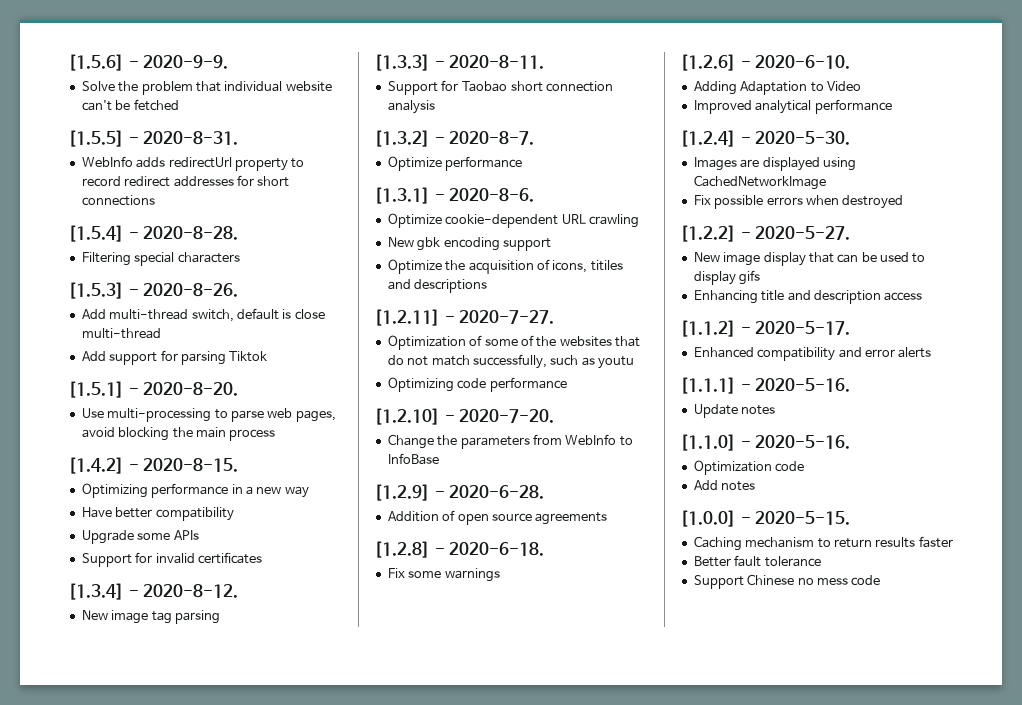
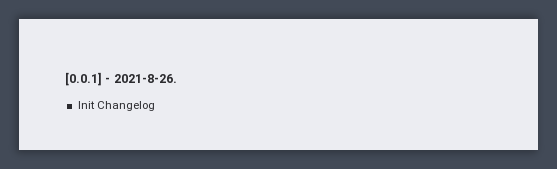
- [1.5.6] - 2020-9-9.
- Solve the problem that individual website can't be fetched
- [1.5.5] - 2020-8-31.
- WebInfo adds redirectUrl property to record redirect addresses for short connections
- [1.5.4] - 2020-8-28.
- Filtering special characters
- [1.5.3] - 2020-8-26.
- Add multi-thread switch, default is close multi-thread
- Add support for parsing Tiktok
- [1.5.1] - 2020-8-20.
- Use multi-processing to parse web pages, avoid blocking the main process
- [1.4.2] - 2020-8-15.
- Optimizing performance in a new way
- Have better compatibility
- Upgrade some APIs
- Support for invalid certificates
- [1.3.4] - 2020-8-12.
- New image tag parsing
- [1.3.3] - 2020-8-11.
- Support for Taobao short connection analysis
- [1.3.2] - 2020-8-7.
- Optimize performance
- [1.3.1] - 2020-8-6.
- Optimize cookie-dependent URL crawling
- New gbk encoding support
- Optimize the acquisition of icons, titiles and descriptions
- [1.2.11] - 2020-7-27.
- Optimization of some of the websites that do not match successfully, such as youtu
- Optimizing code performance
- [1.2.10] - 2020-7-20.
- Change the parameters from WebInfo to InfoBase
- [1.2.9] - 2020-6-28.
- Addition of open source agreements
- [1.2.8] - 2020-6-18.
- Fix some warnings
- [1.2.6] - 2020-6-10.
- Adding Adaptation to Video
- Improved analytical performance
- [1.2.4] - 2020-5-30.
- Images are displayed using CachedNetworkImage
- Fix possible errors when destroyed
- [1.2.2] - 2020-5-27.
- New image display that can be used to display gifs
- Enhancing title and description access
- [1.1.2] - 2020-5-17.
- Enhanced compatibility and error alerts
- [1.1.1] - 2020-5-16.
- Update notes
- [1.1.0] - 2020-5-16.
- Optimization code
- Add notes
- [1.0.0] - 2020-5-15.
- Caching mechanism to return results faster
- Better fault tolerance
- Support Chinese no mess code
+ [0.0.1] - 2021-8-26.
+ Init Changelog

